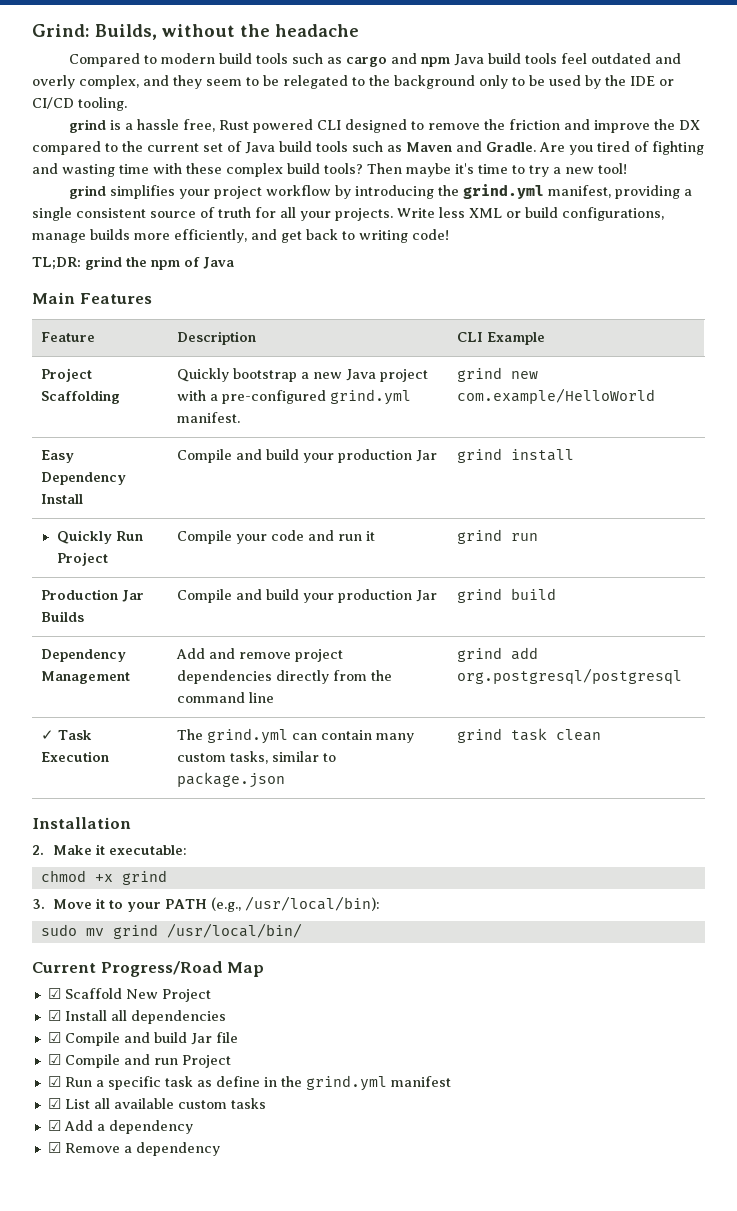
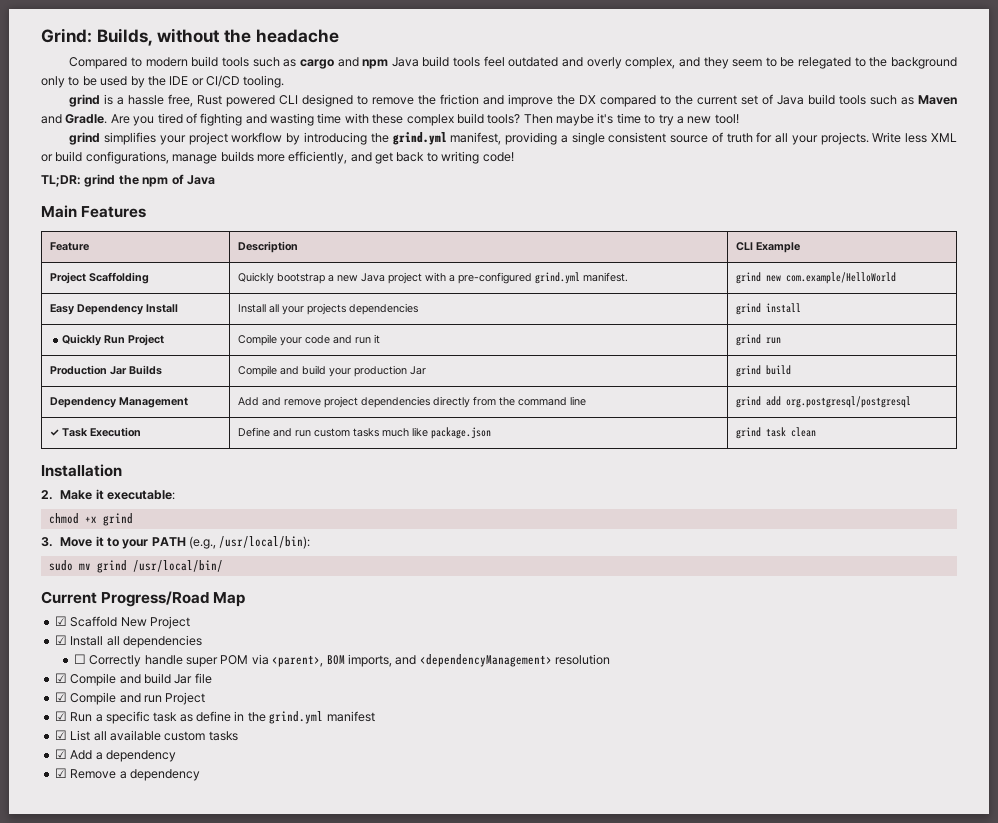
- Easy Dependency Install | Compile and build your production Jar | grind install
+ Easy Dependency Install | Install all your projects dependencies | grind install
- ✓ Task Execution | The grind.yml can contain many custom tasks, similar to package.json | grind task clean
+ ✓ Task Execution | Define and run custom tasks much like package.json | grind task clean
+ ☐ Correctly handle super POM via <parent>, BOM imports, and <dependencyManagement> resolution

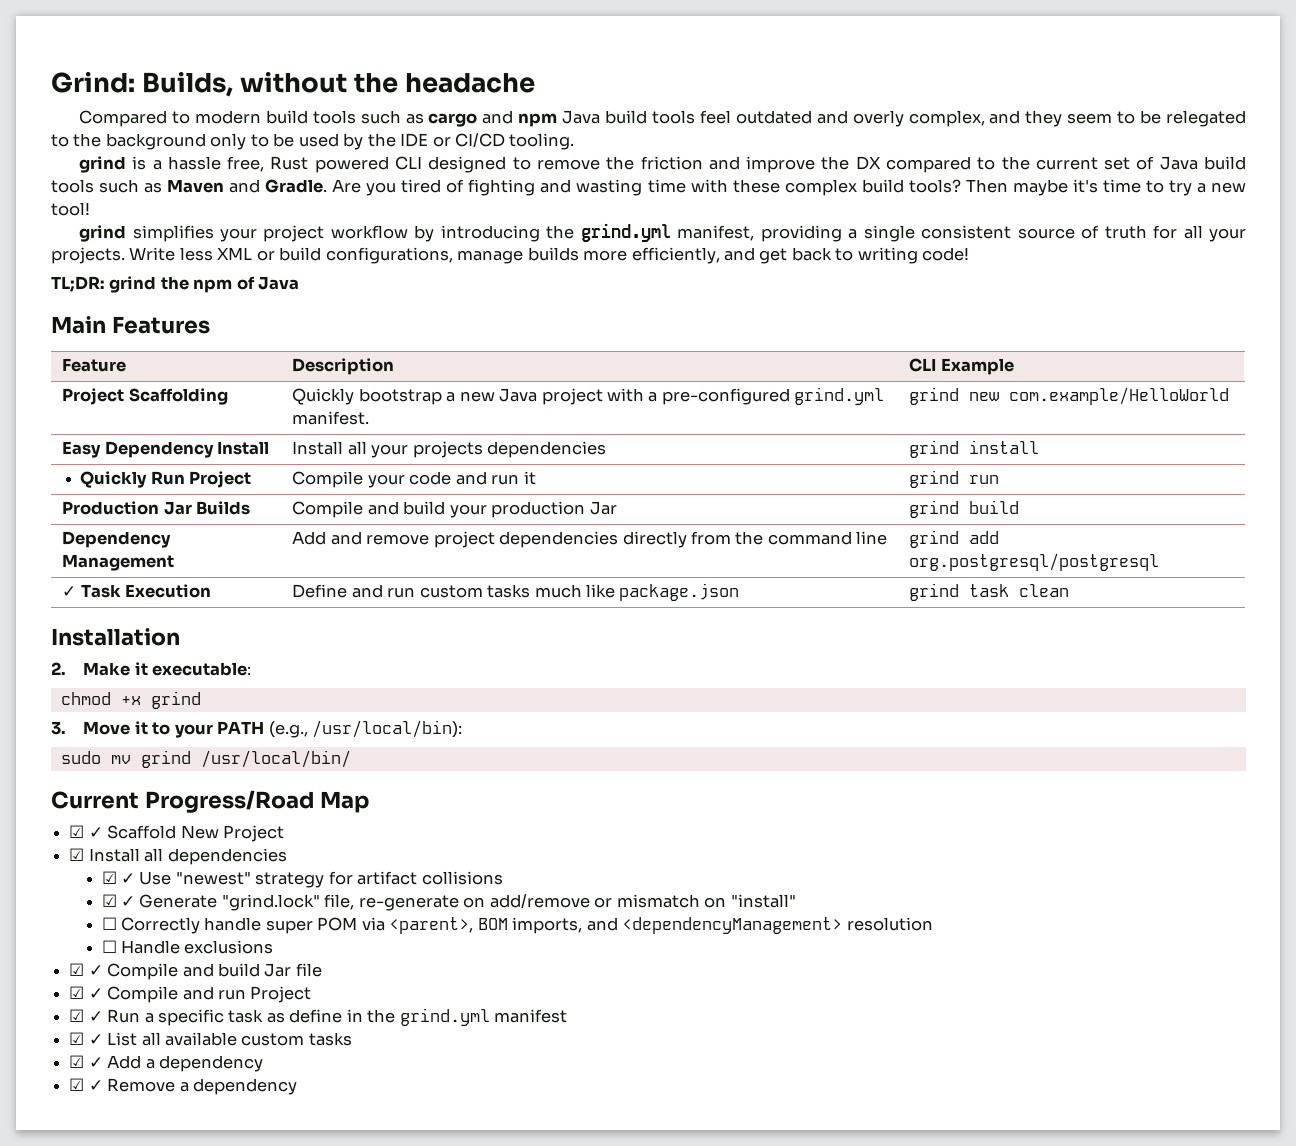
- ☑ Scaffold New Project
+ ☑ ✓ Scaffold New Project
+ ☑ ✓ Use "newest" strategy for artifact collisions
+ ☑ ✓ Generate "grind.lock" file, re-generate on add/remove or mismatch on "install"
- ☑ Compile and build Jar file
+ ☐ Handle exclusions
+ ☑ ✓ Compile and build Jar file
- ☑ Compile and run Project
+ ☑ ✓ Compile and run Project
- ☑ Run a specific task as define in the grind.yml manifest
+ ☑ ✓ Run a specific task as define in the grind.yml manifest
- ☑ List all available custom tasks
+ ☑ ✓ List all available custom tasks
- ☑ Add a dependency
+ ☑ ✓ Add a dependency
- ☑ Remove a dependency
+ ☑ ✓ Remove a dependency

